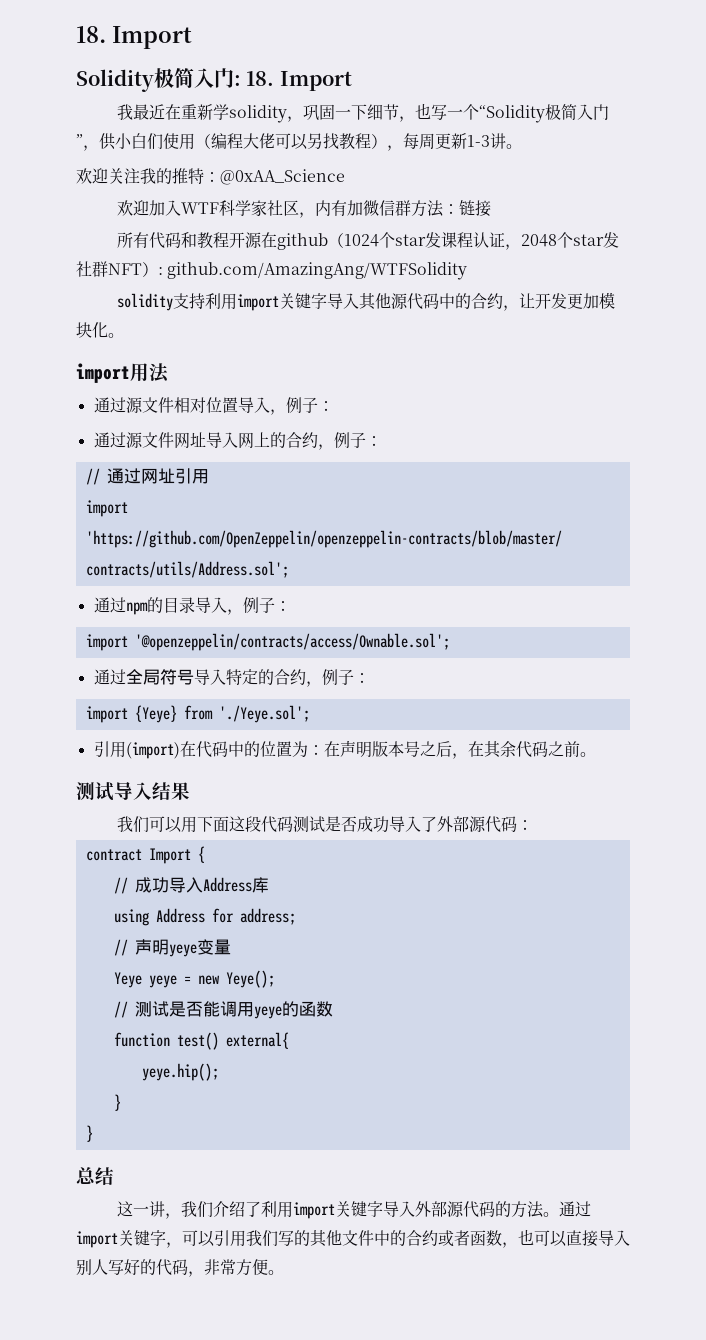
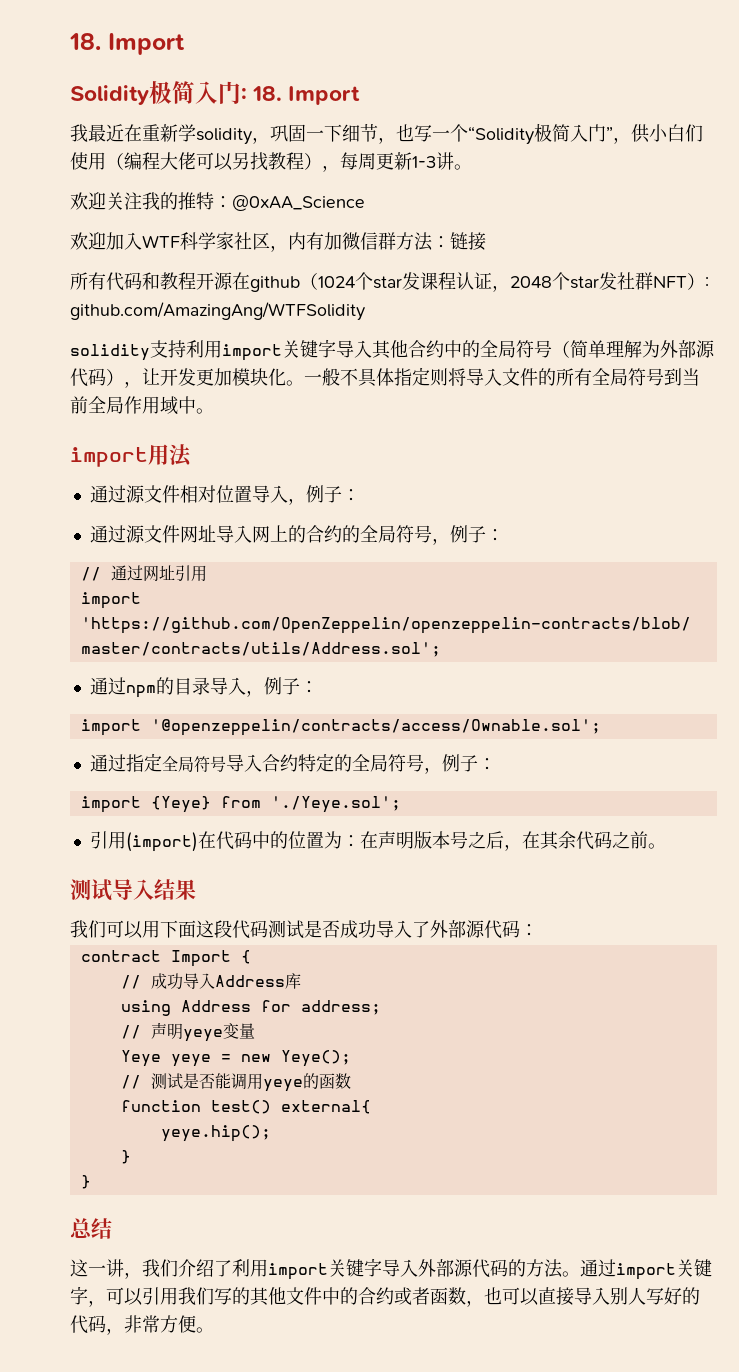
- solidity支持利用import关键字导入其他源代码中的合约，让开发更加模块化。
+ solidity支持利用import关键字导入其他合约中的全局符号（简单理解为外部源代码），让开发更加模块化。一般不具体指定则将导入文件的所有全局符号到当前全局作用域中。
- 通过源文件网址导入网上的合约，例子：
+ 通过源文件网址导入网上的合约的全局符号，例子：
- 通过全局符号导入特定的合约，例子：
+ 通过指定全局符号导入合约特定的全局符号，例子：

